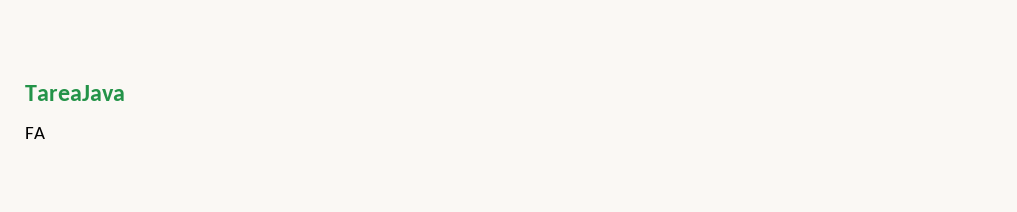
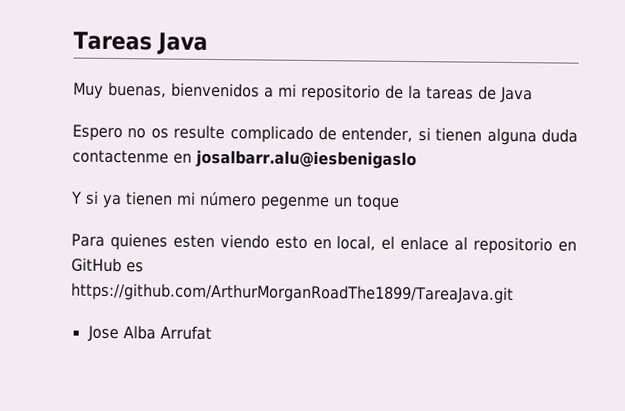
- TareaJava
- FA
+ Tareas Java
+ Muy buenas, bienvenidos a mi repositorio de la tareas de Java
+ Espero no os resulte complicado de entender, si tienen alguna duda contactenme en josalbarr.alu@iesbenigaslo
+ Y si ya tienen mi número pegenme un toque
+ Para quienes esten viendo esto en local, el enlace al repositorio en GitHub es https://github.com/ArthurMorganRoadThe1899/TareaJava.git
+ Jose Alba Arrufat

